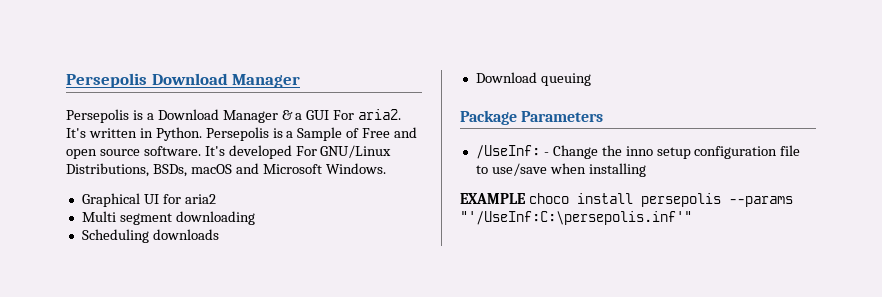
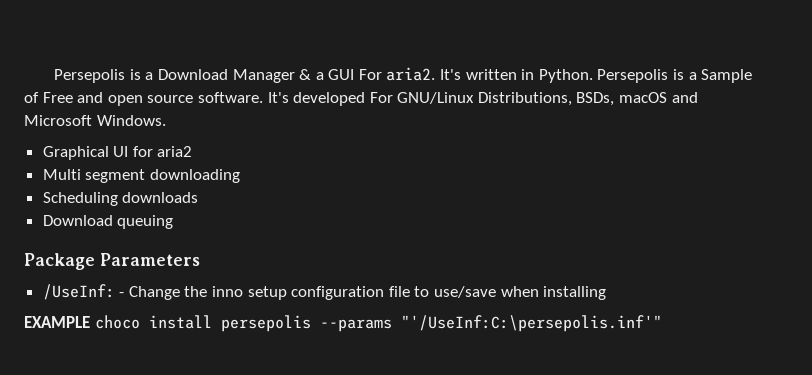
- Persepolis Download Manager

